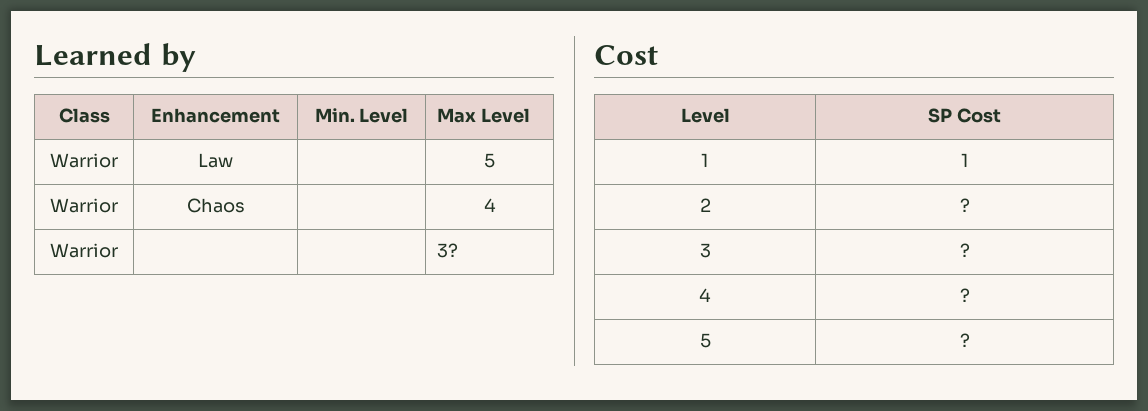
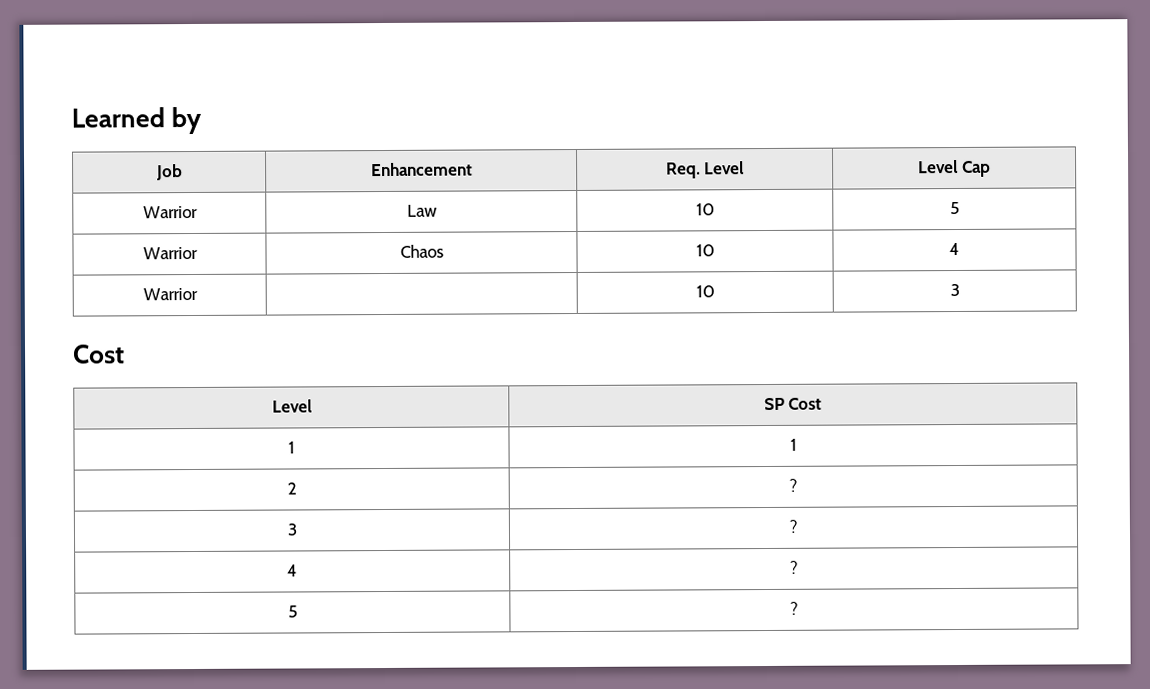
- Class | Enhancement | Min. Level | Max Level
+ Job | Enhancement | Req. Level | Level Cap
- Warrior | Law | | 5
+ Warrior | Law | 10 | 5
- Warrior | Chaos | | 4
+ Warrior | Chaos | 10 | 4
- Warrior | | | 3?
+ Warrior | | 10 | 3

